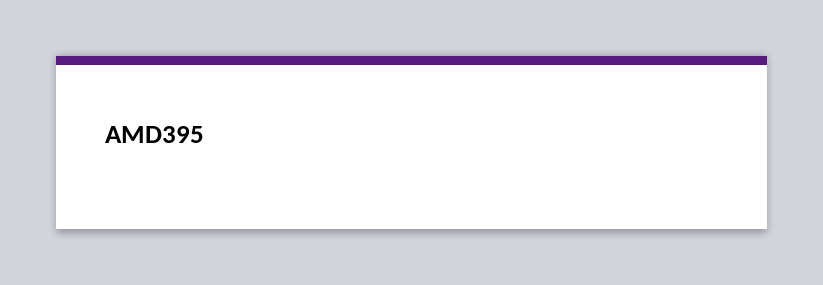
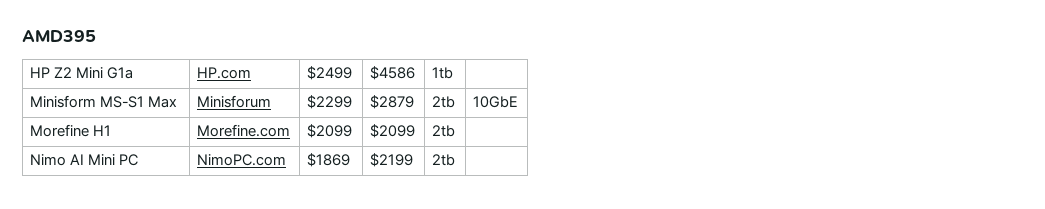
+ HP Z2 Mini G1a | HP.com | $2499 | $4586 | 1tb |
+ Minisform MS-S1 Max | Minisforum | $2299 | $2879 | 2tb | 10GbE
+ Morefine H1 | Morefine.com | $2099 | $2099 | 2tb |
+ Nimo AI Mini PC | NimoPC.com | $1869 | $2199 | 2tb |

